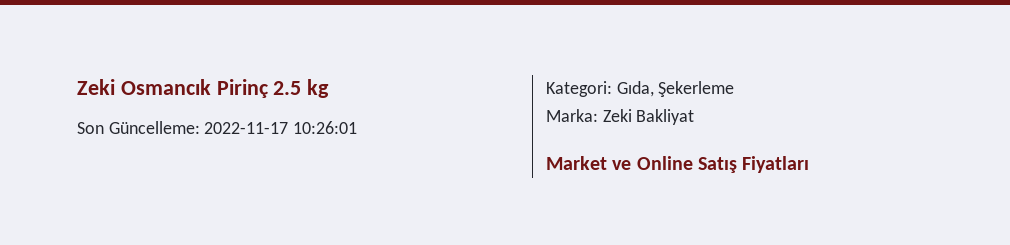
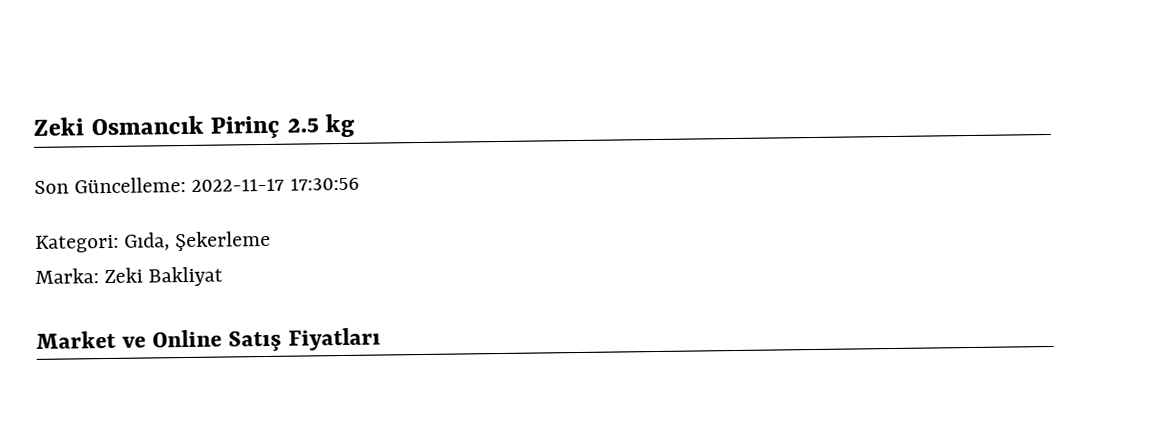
- Son Güncelleme: 2022-11-17 10:26:01
+ Son Güncelleme: 2022-11-17 17:30:56

